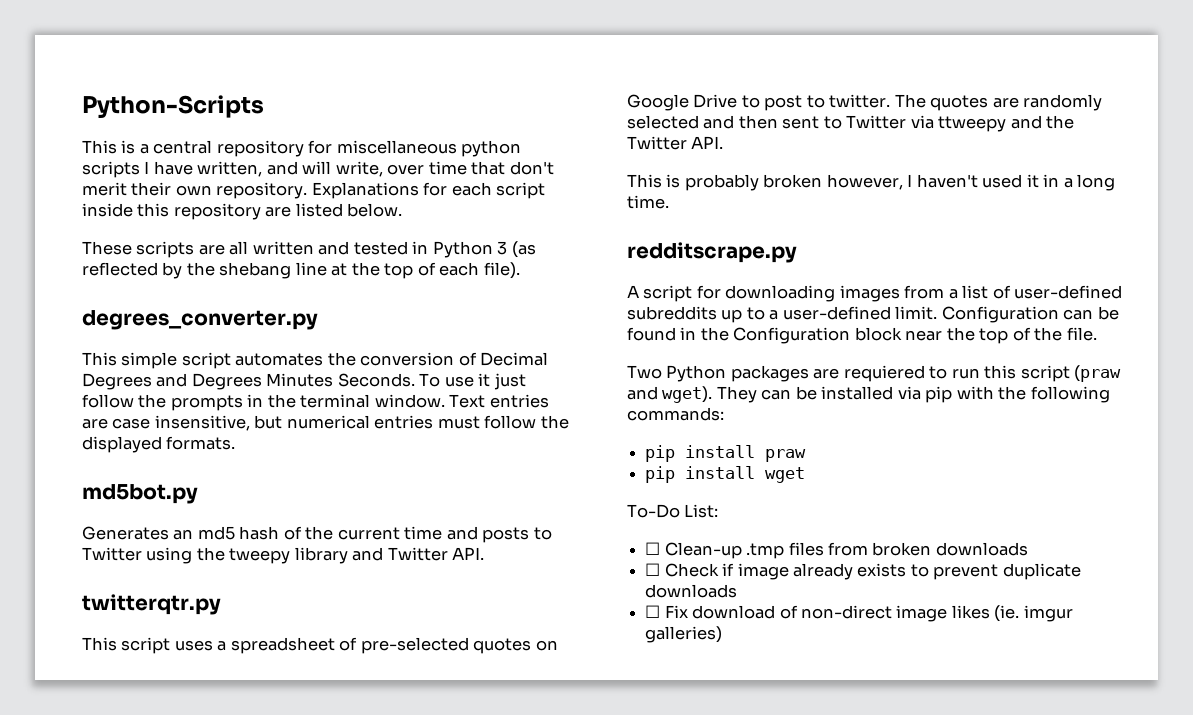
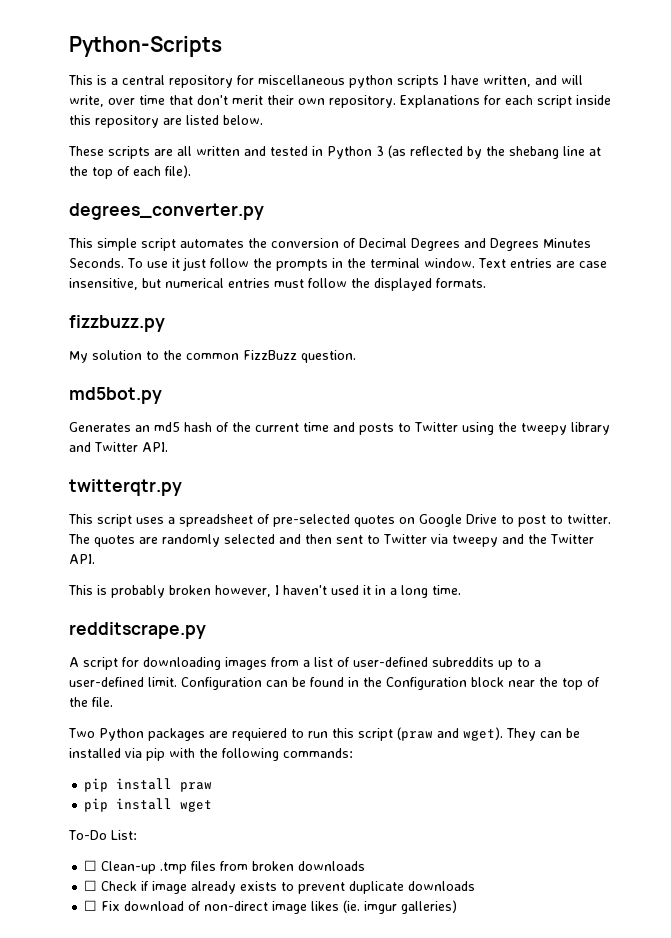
+ fizzbuzz.py
+ My solution to the common FizzBuzz question.
- The quotes are randomly selected and then sent to Twitter via ttweepy and the Twitter API.
+ The quotes are randomly selected and then sent to Twitter via tweepy and the Twitter API.

